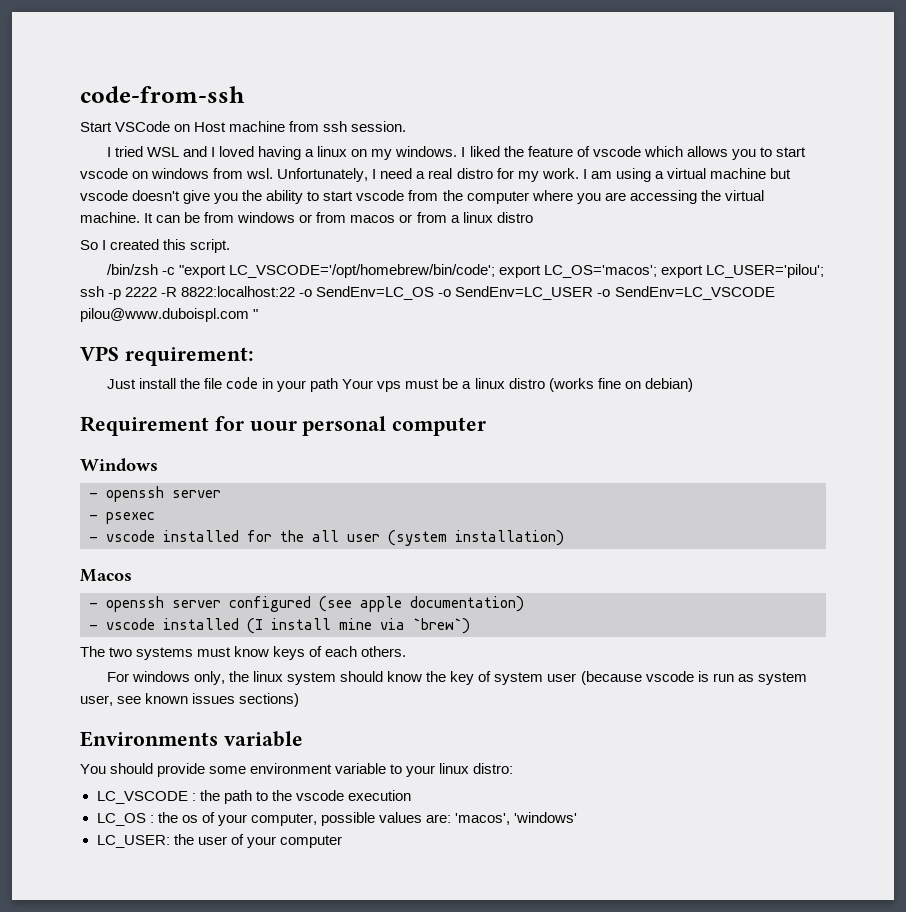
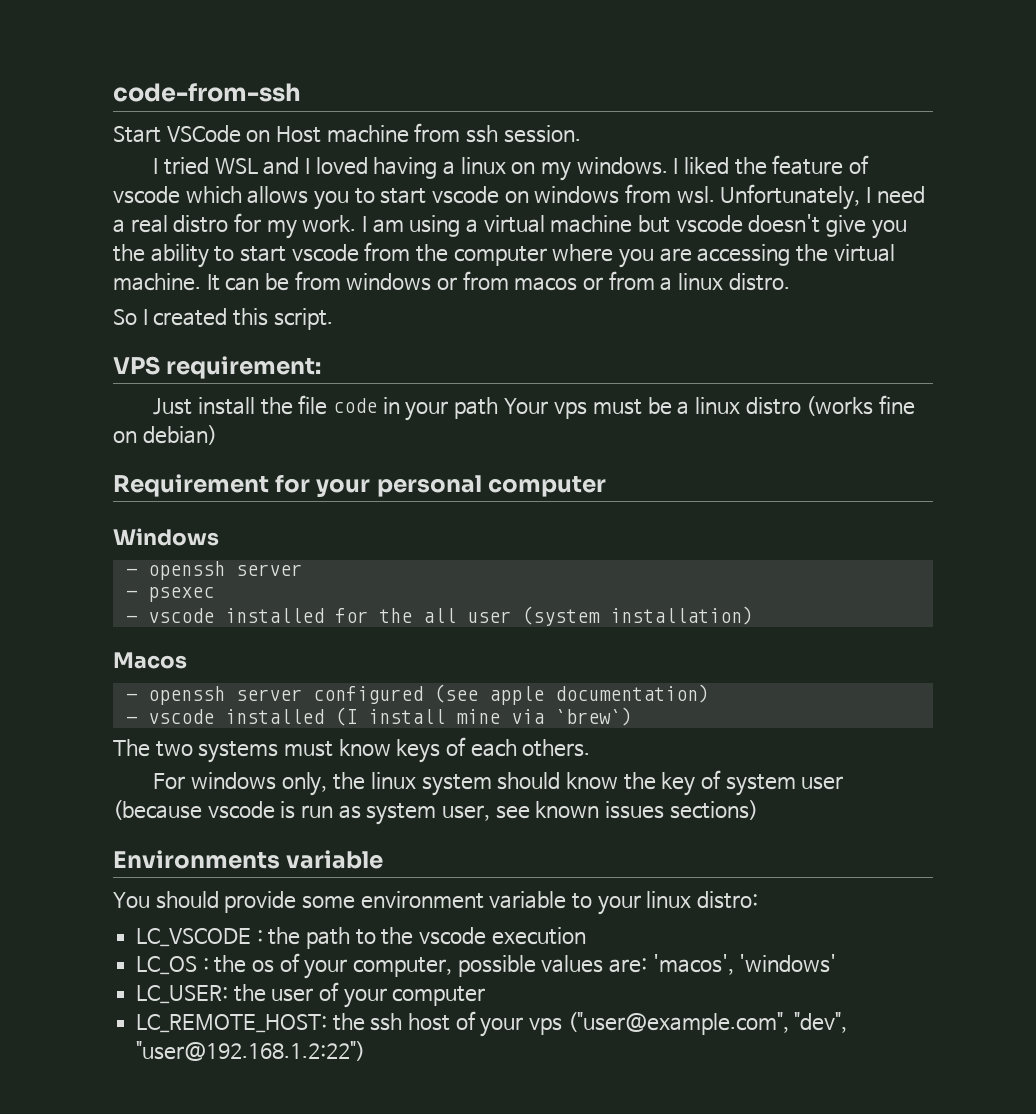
- It can be from windows or from macos or from a linux distro
+ It can be from windows or from macos or from a linux distro.
- /bin/zsh -c "export LC_VSCODE='/opt/homebrew/bin/code'; export LC_OS='macos'; export LC_USER='pilou'; ssh -p 2222 -R 8822:localhost:22 -o SendEnv=LC_OS -o SendEnv=LC_USER -o SendEnv=LC_VSCODE pilou@www.duboispl.com "
- Requirement for uour personal computer
+ Requirement for your personal computer
+ LC_REMOTE_HOST: the ssh host of your vps ("user@example.com", "dev", "user@192.168.1.2:22")

